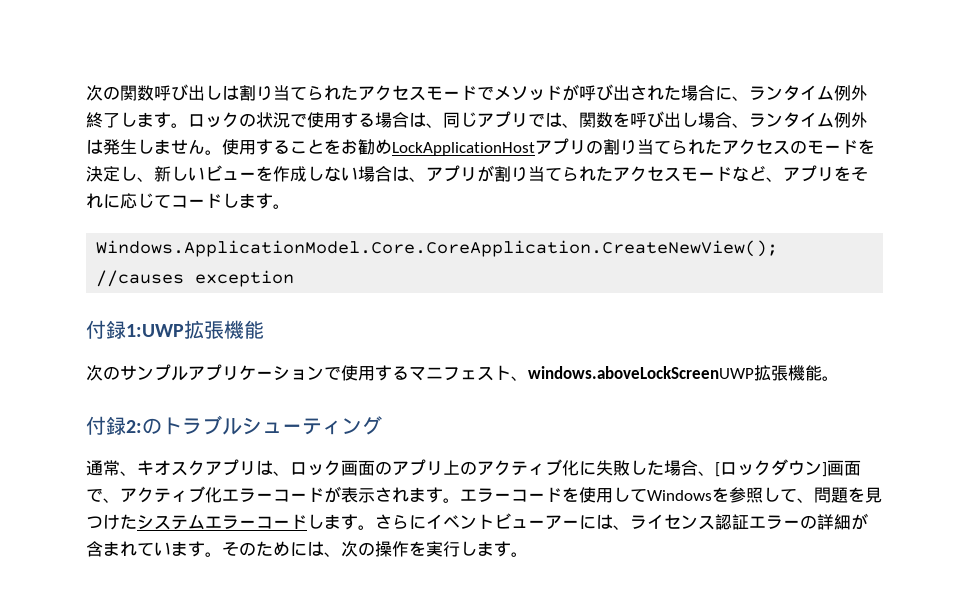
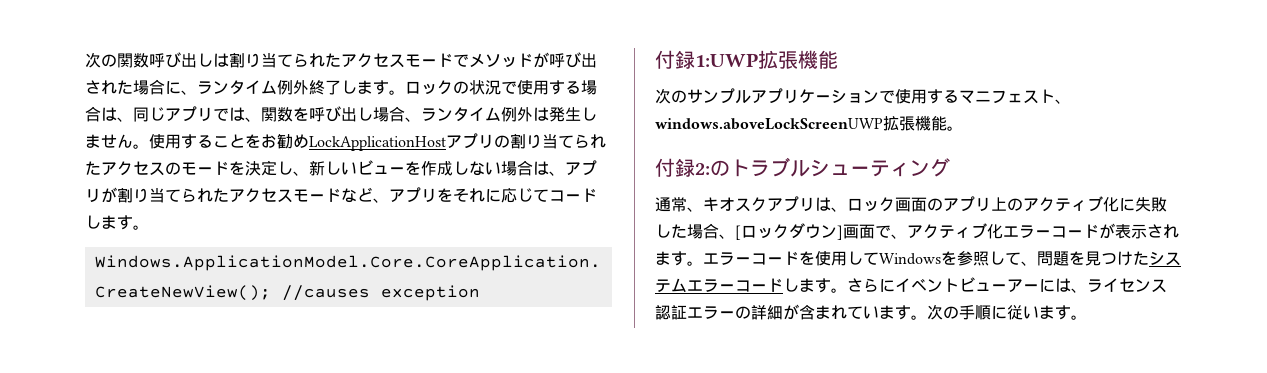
- そのためには、次の操作を実行します。
+ 次の手順に従います。

